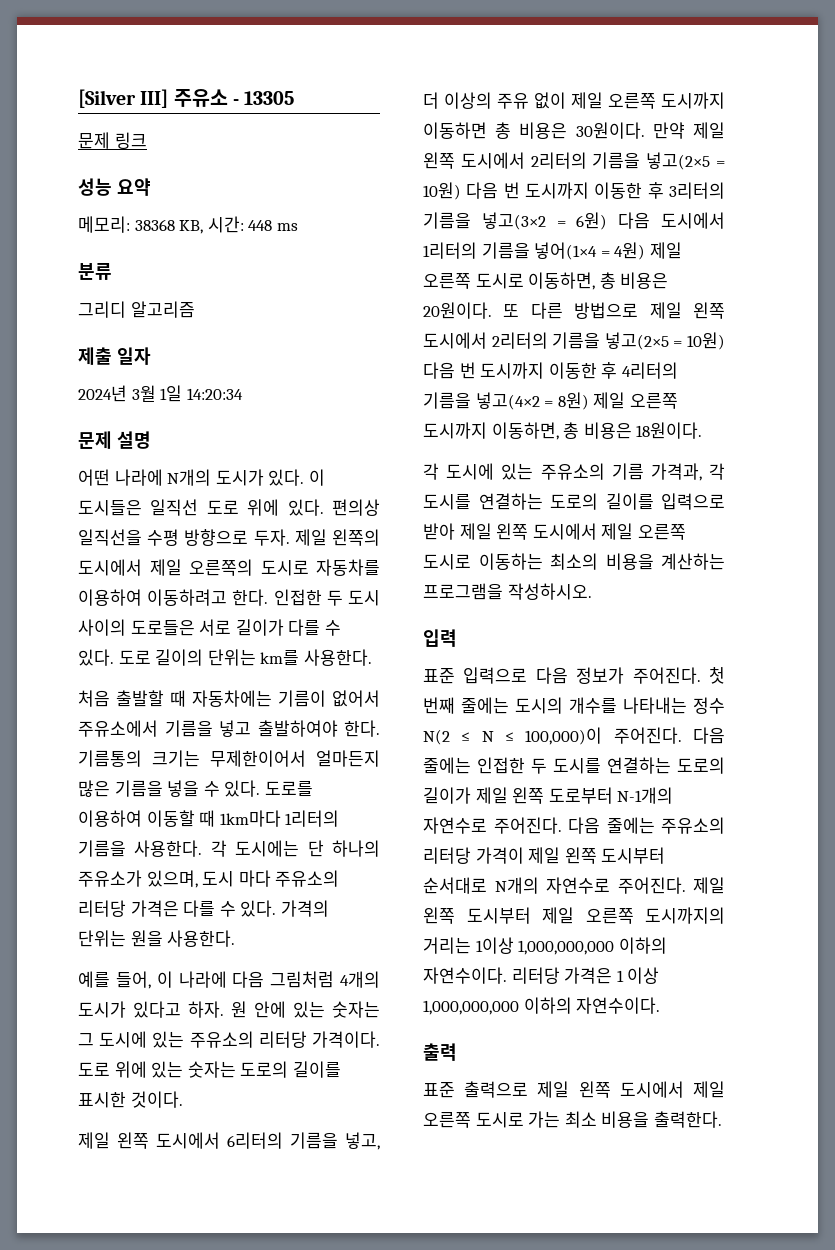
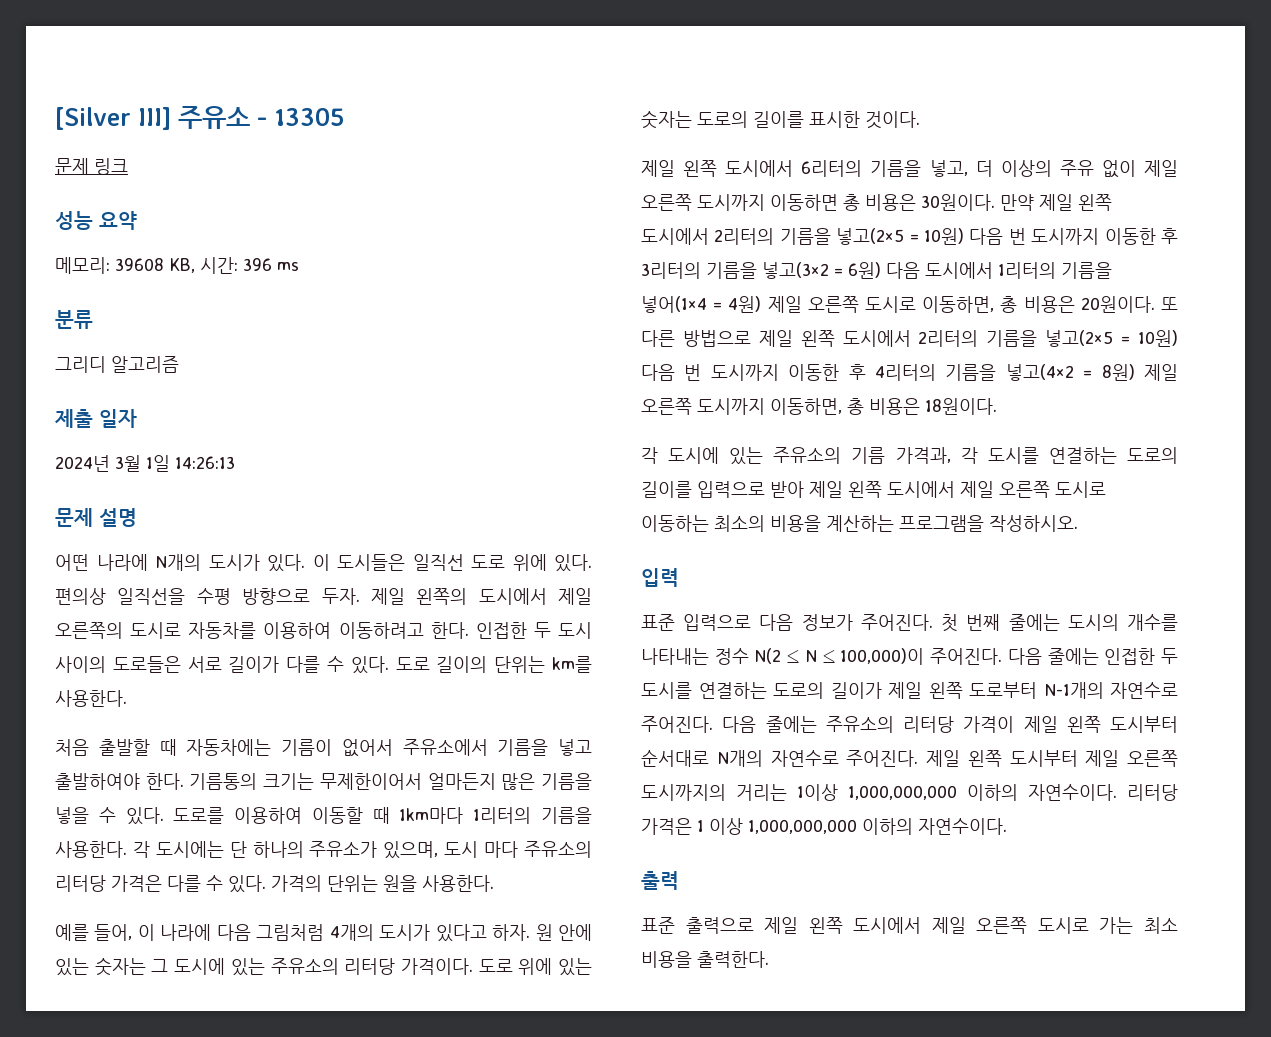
- 메모리: 38368 KB, 시간: 448 ms
+ 메모리: 39608 KB, 시간: 396 ms
- 2024년 3월 1일 14:20:34
+ 2024년 3월 1일 14:26:13

